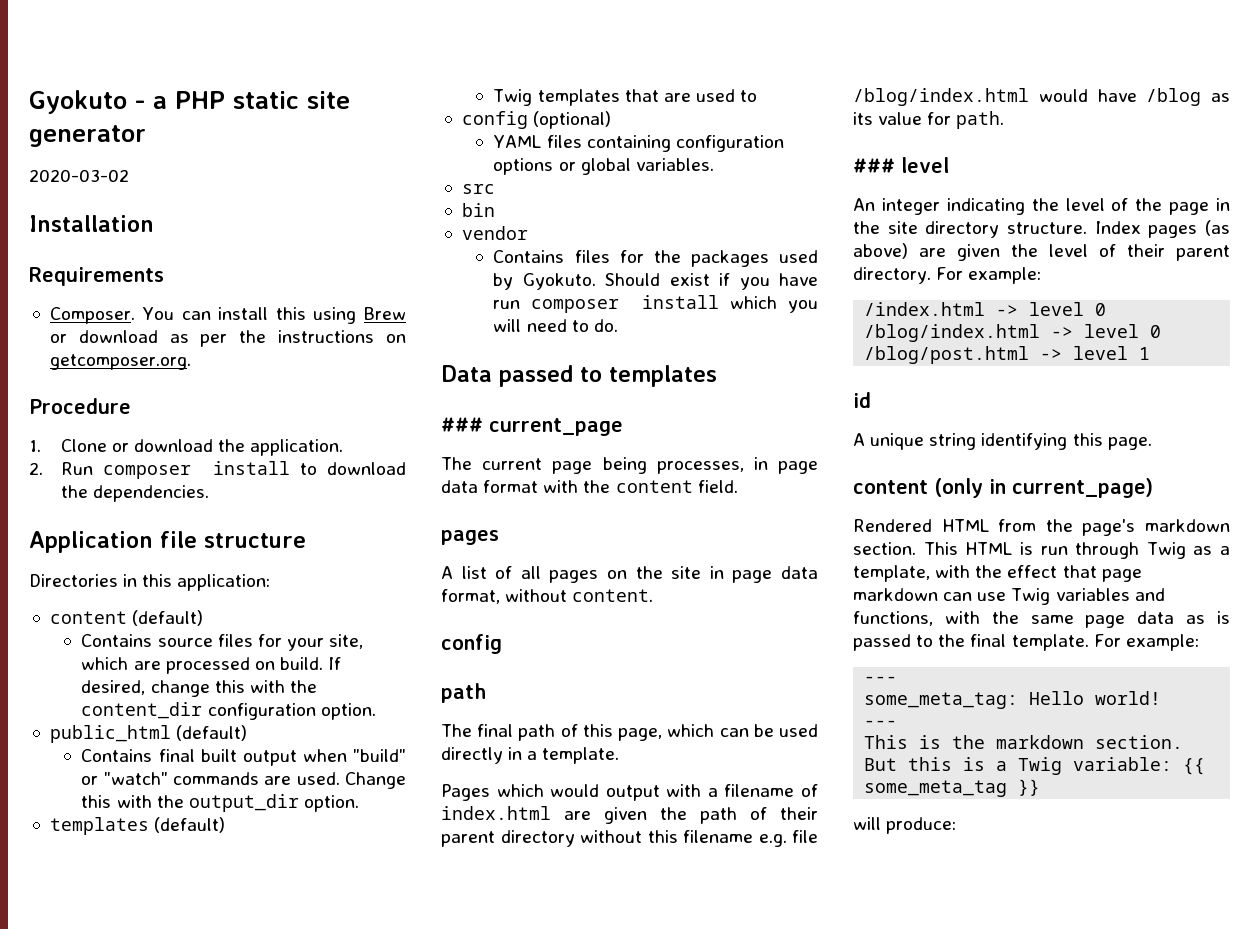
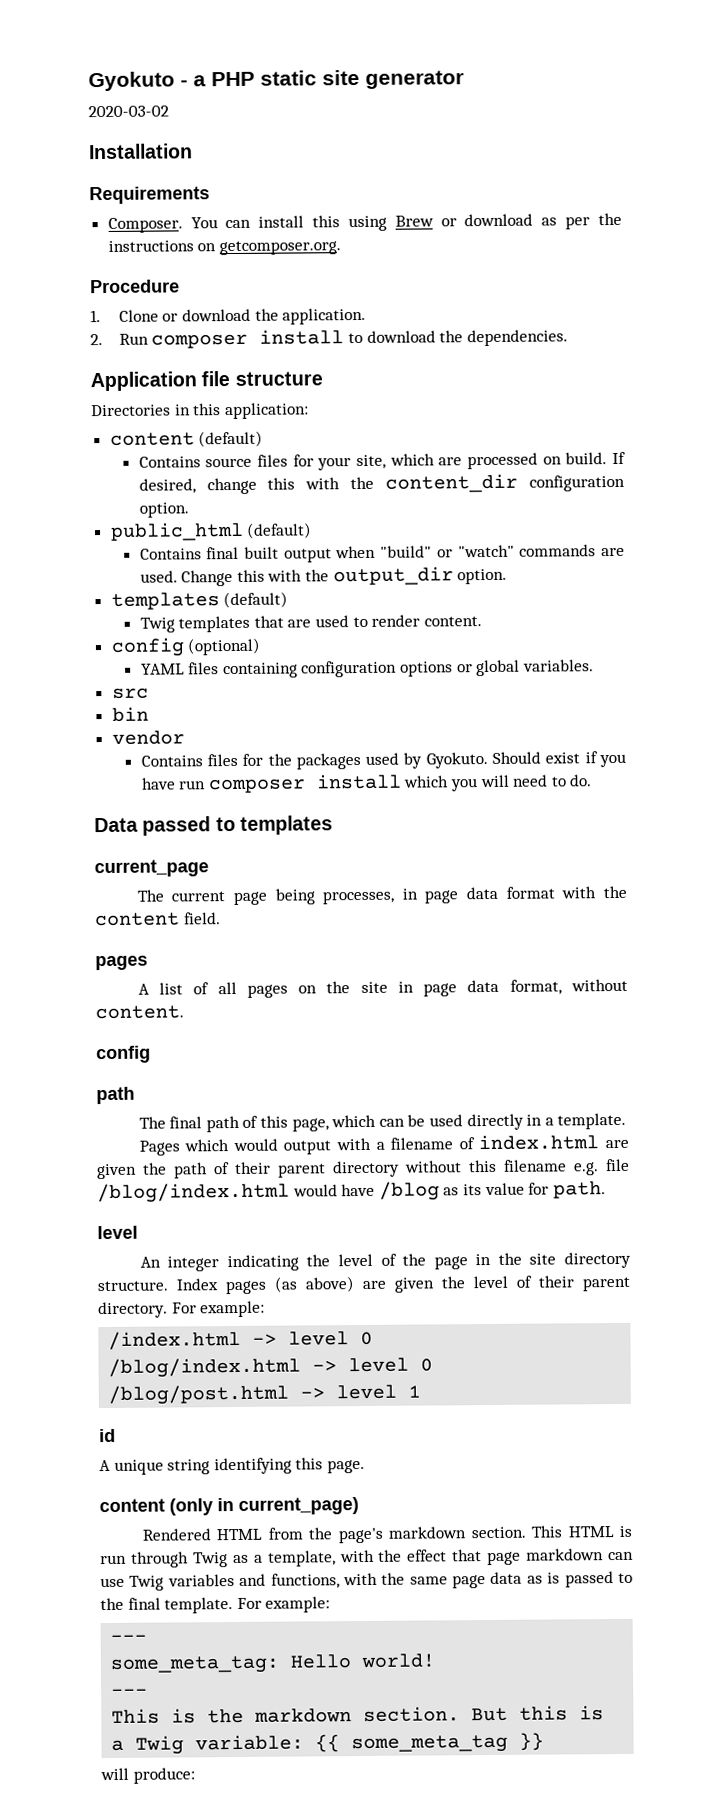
- Twig templates that are used to
+ Twig templates that are used to render content.
- ### current_page
+ current_page
  Pages which would output with a filename of index.html are given the path of their parent directory without this filename e.g. file /blog/index.html would have /blog as its value for path.
- ### level
+ level

